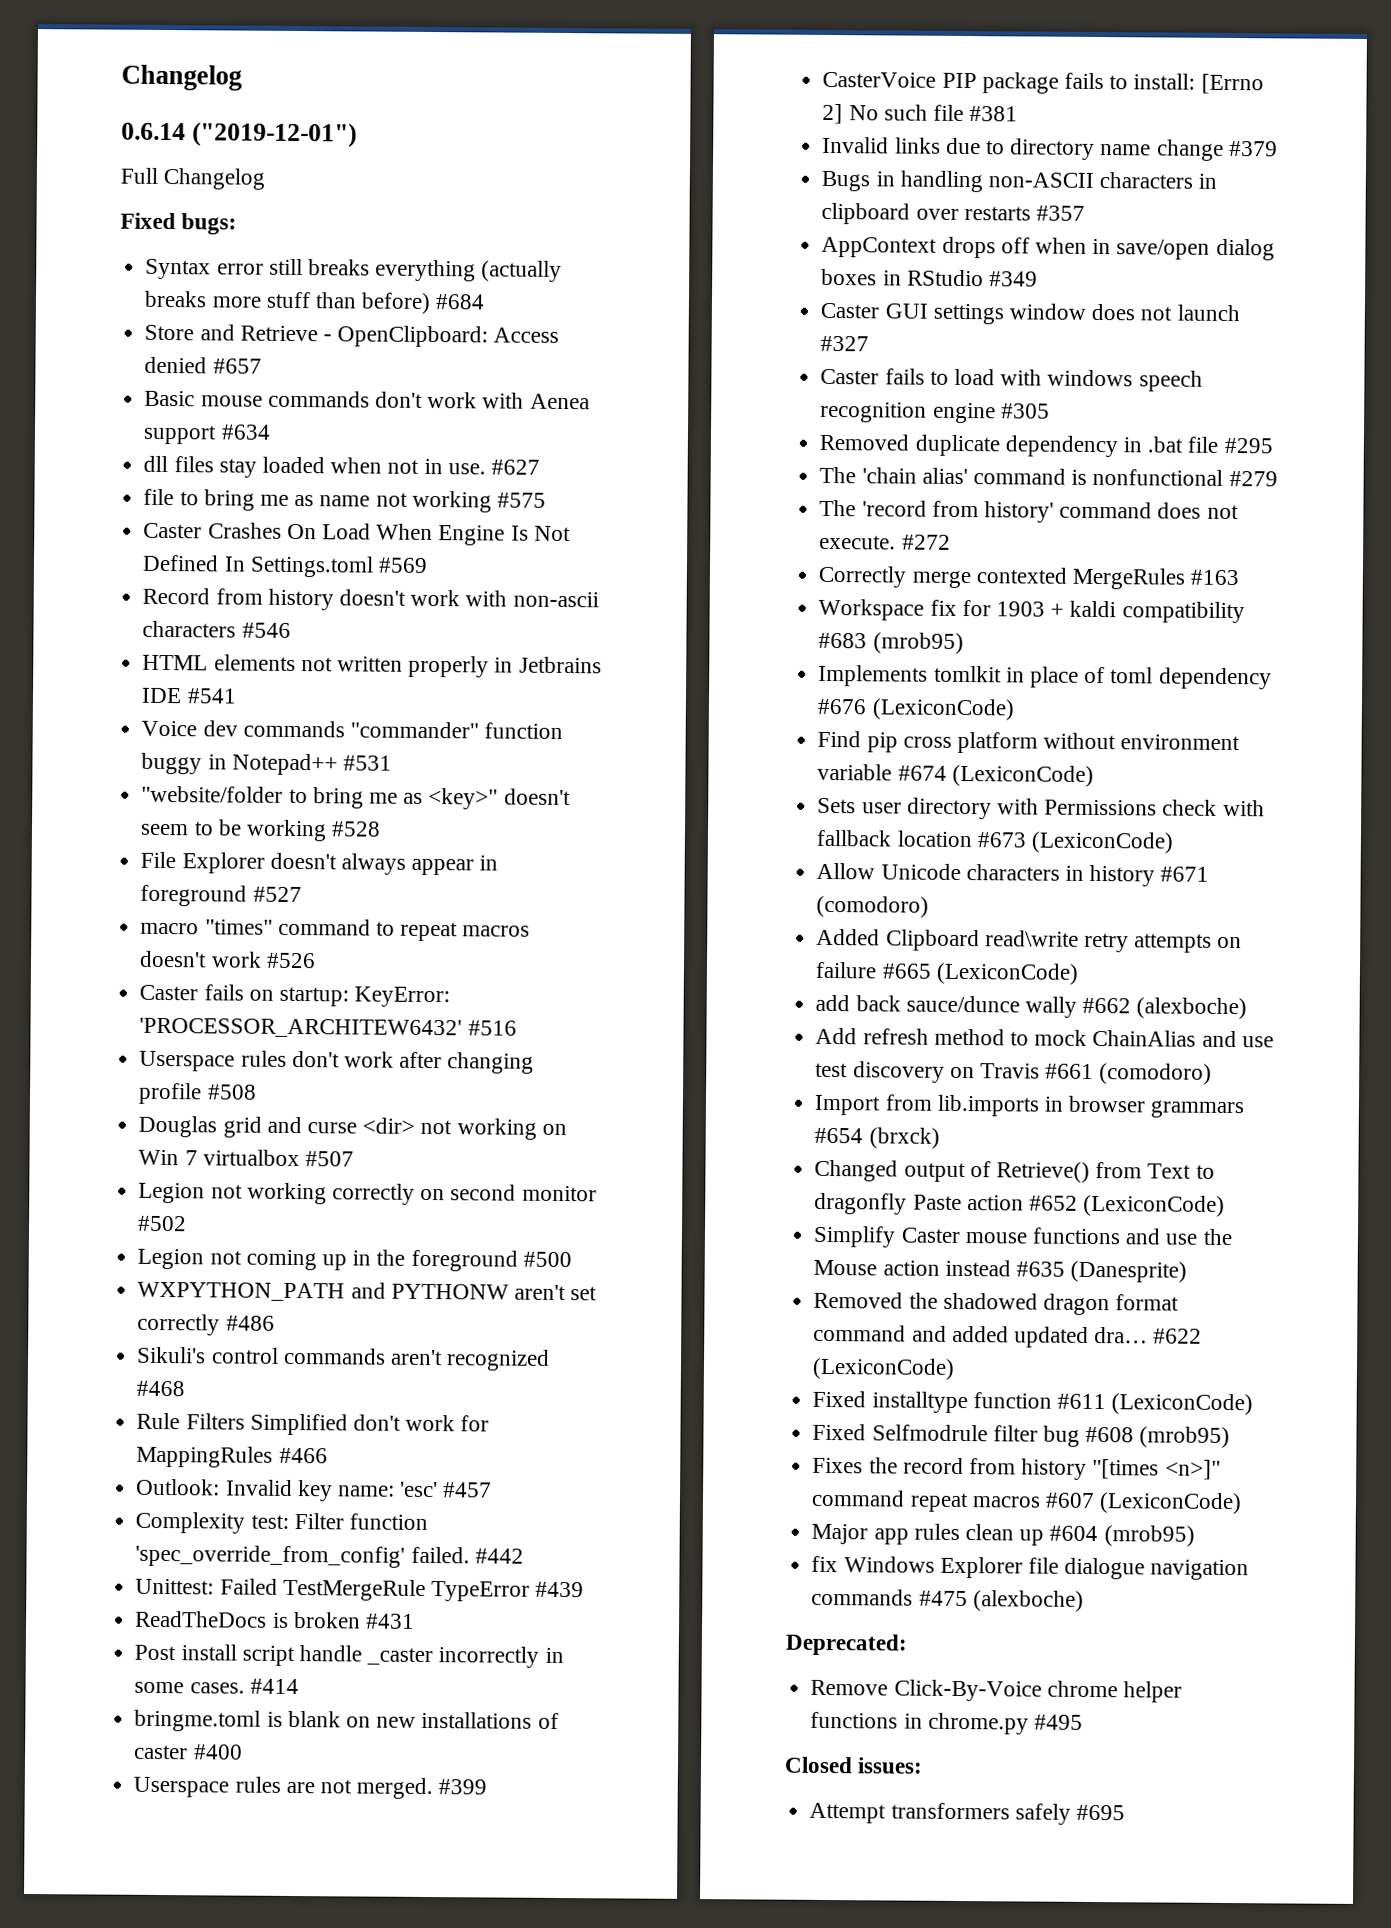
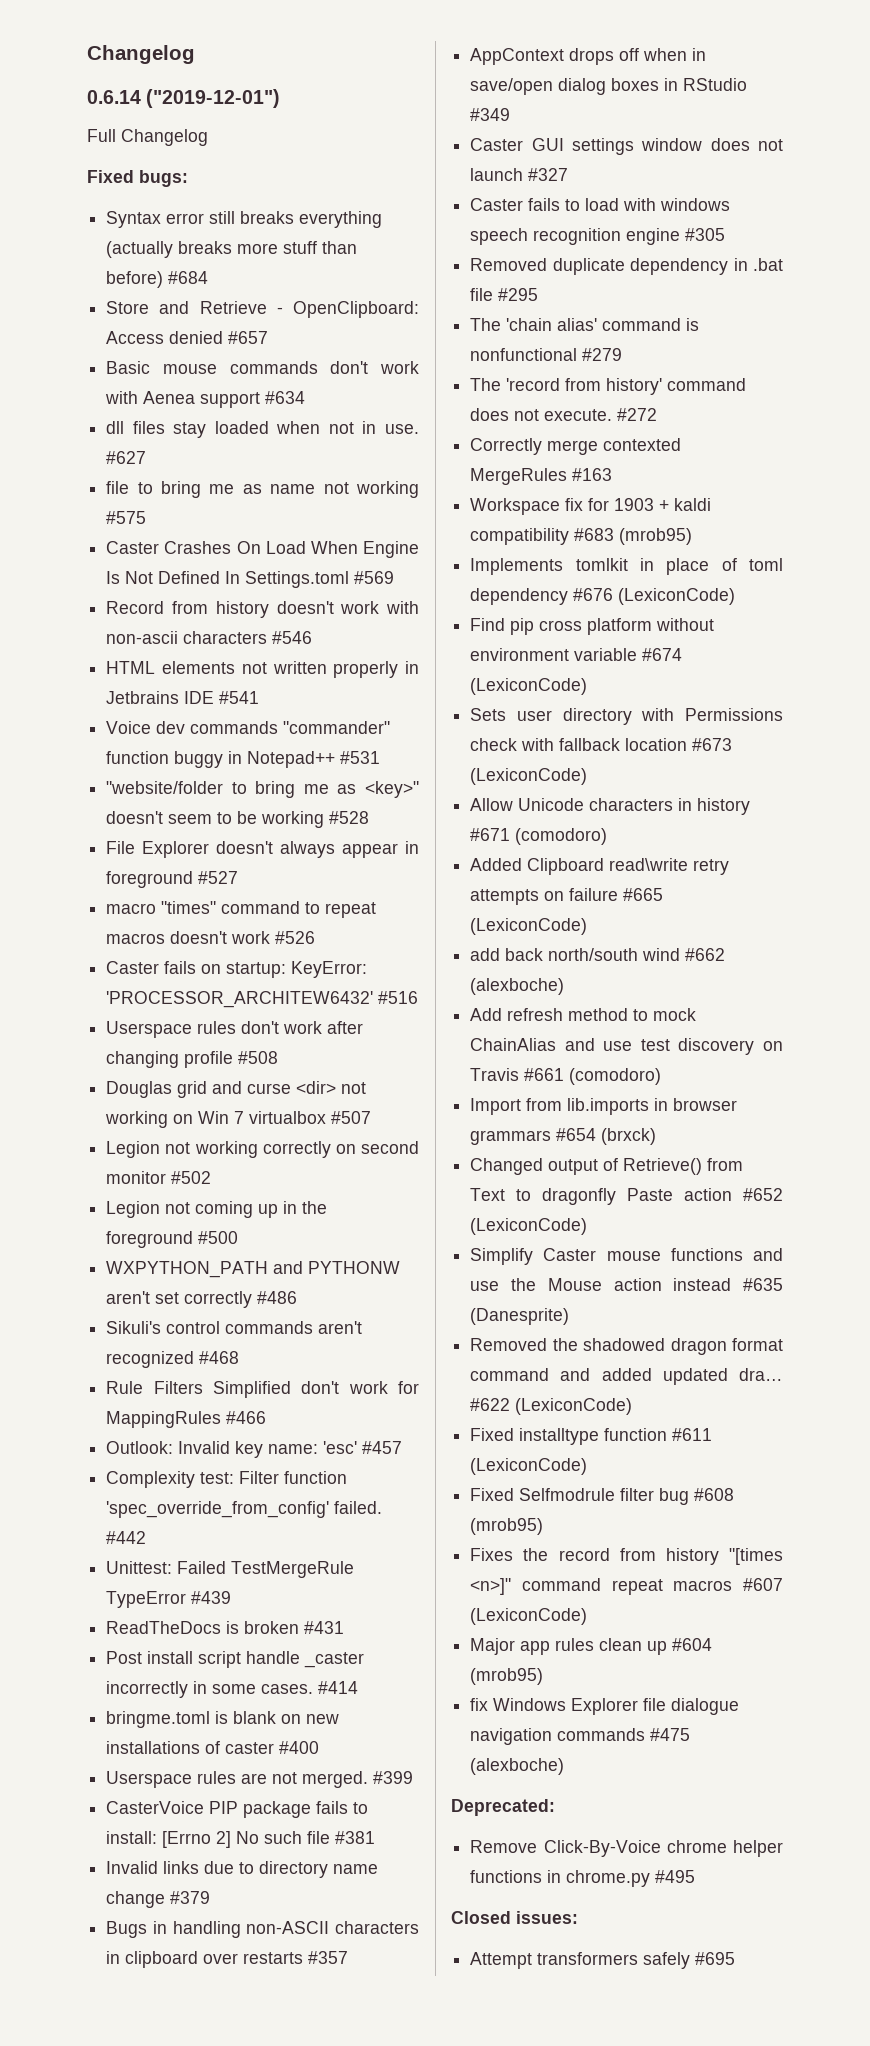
- add back sauce/dunce wally #662 (alexboche)
+ add back north/south wind #662 (alexboche)

